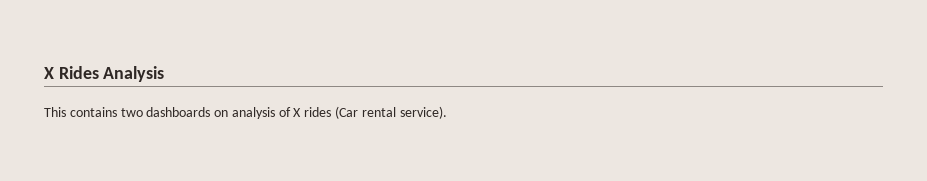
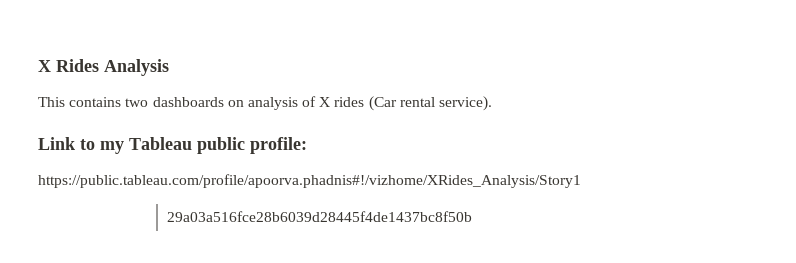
+ Link to my Tableau public profile:
+ https://public.tableau.com/profile/apoorva.phadnis#!/vizhome/XRides_Analysis/Story1
+ 29a03a516fce28b6039d28445f4de1437bc8f50b

